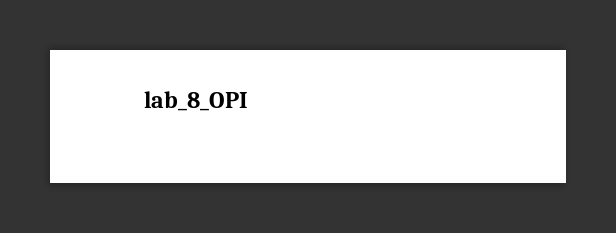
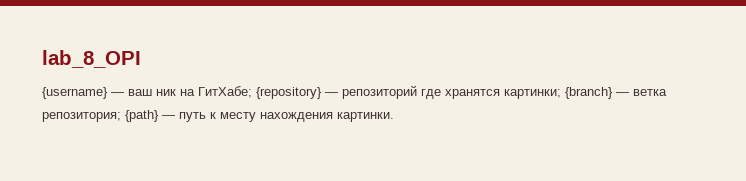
+ {username} — ваш ник на ГитХабе; {repository} — репозиторий где хранятся картинки; {branch} — ветка репозитория; {path} — путь к месту нахождения картинки.

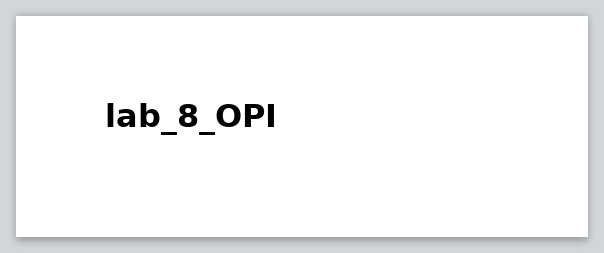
- {username} — ваш ник на ГитХабе; {repository} — репозиторий где хранятся картинки; {branch} — ветка репозитория; {path} — путь к месту нахождения картинки.

